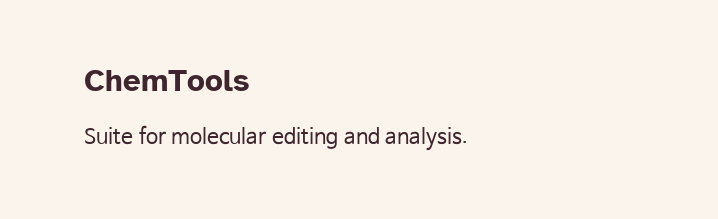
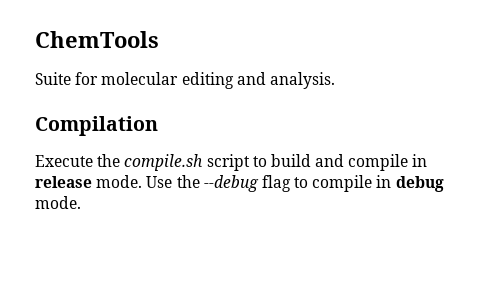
+ Compilation
+ Execute the compile.sh script to build and compile in release mode. Use the --debug flag to compile in debug mode.

